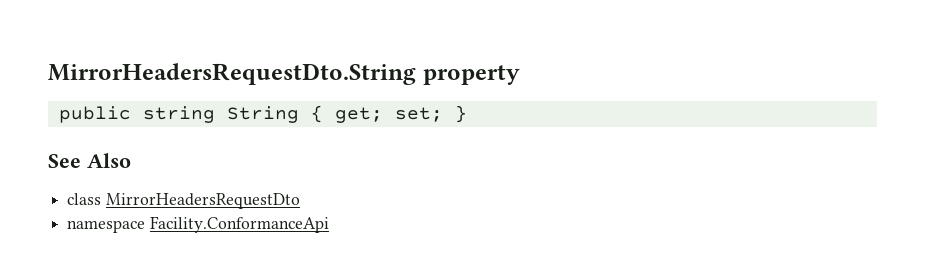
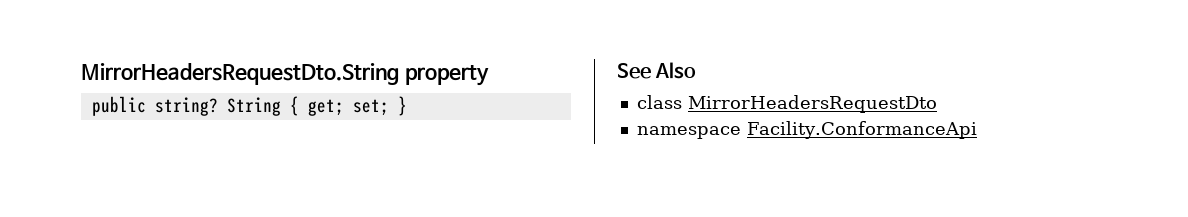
- public string String { get; set; }
+ public string? String { get; set; }

